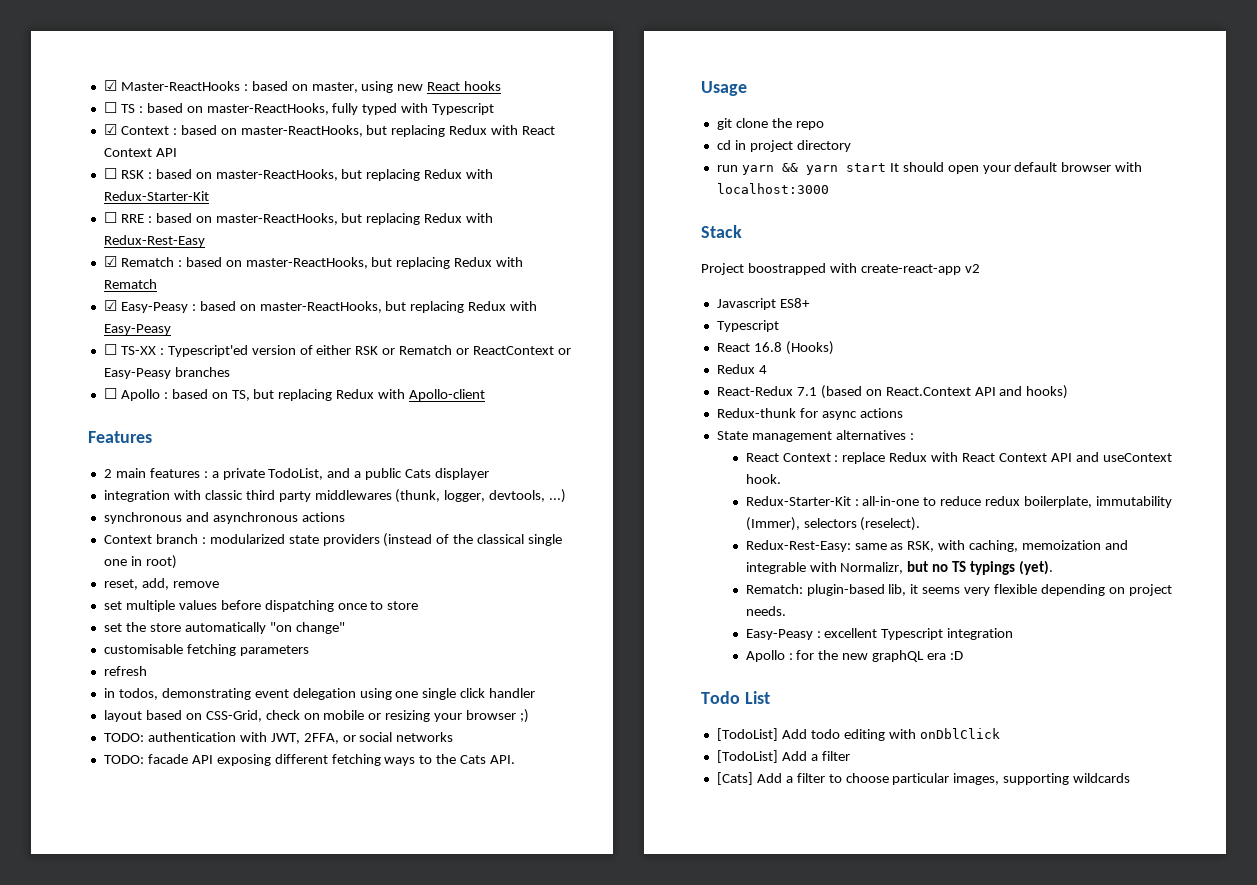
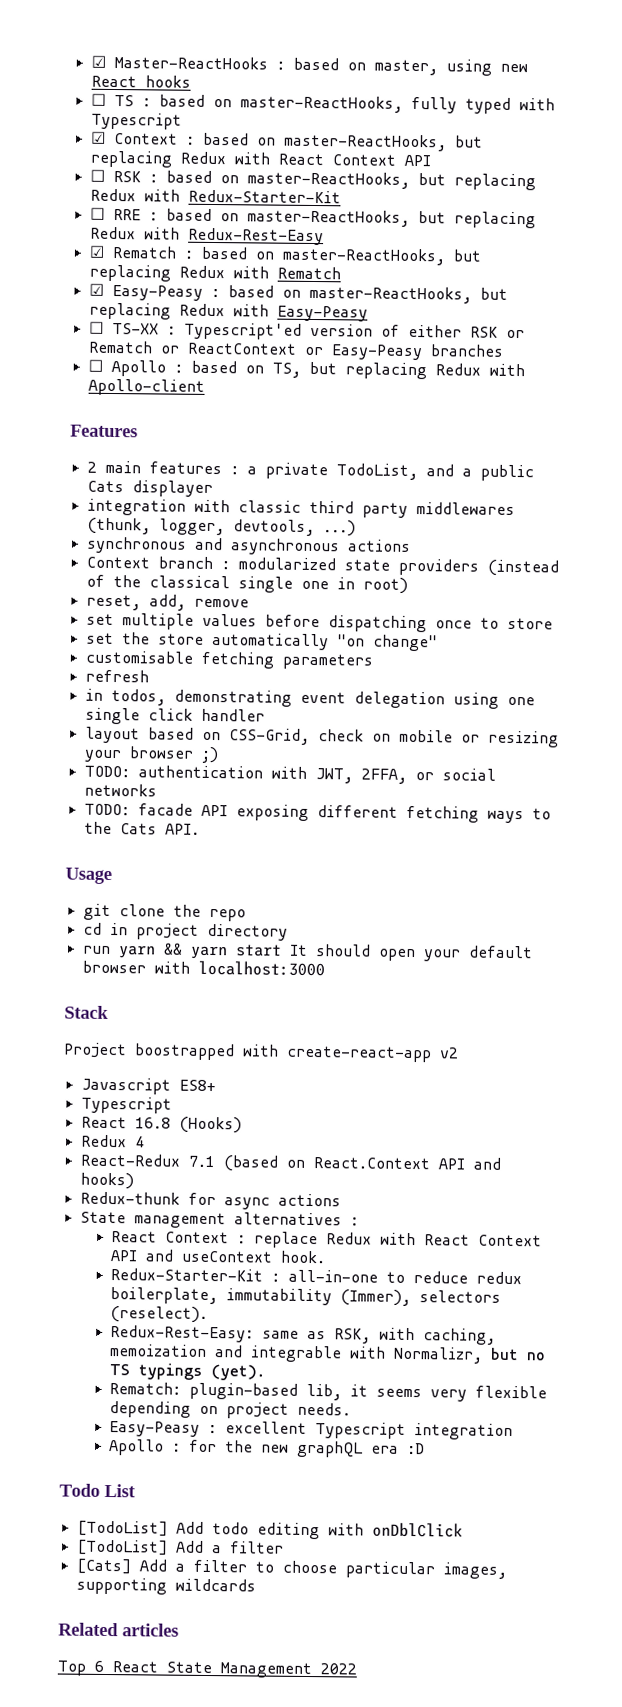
+ Related articles
+ Top 6 React State Management 2022

